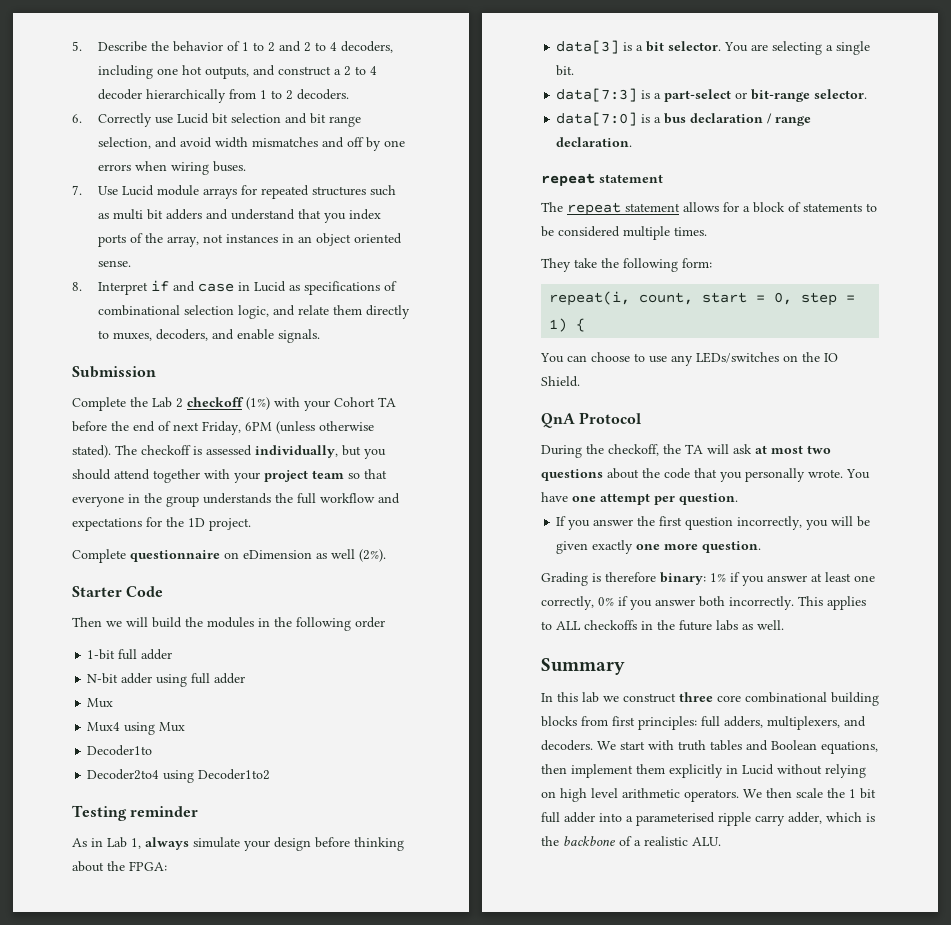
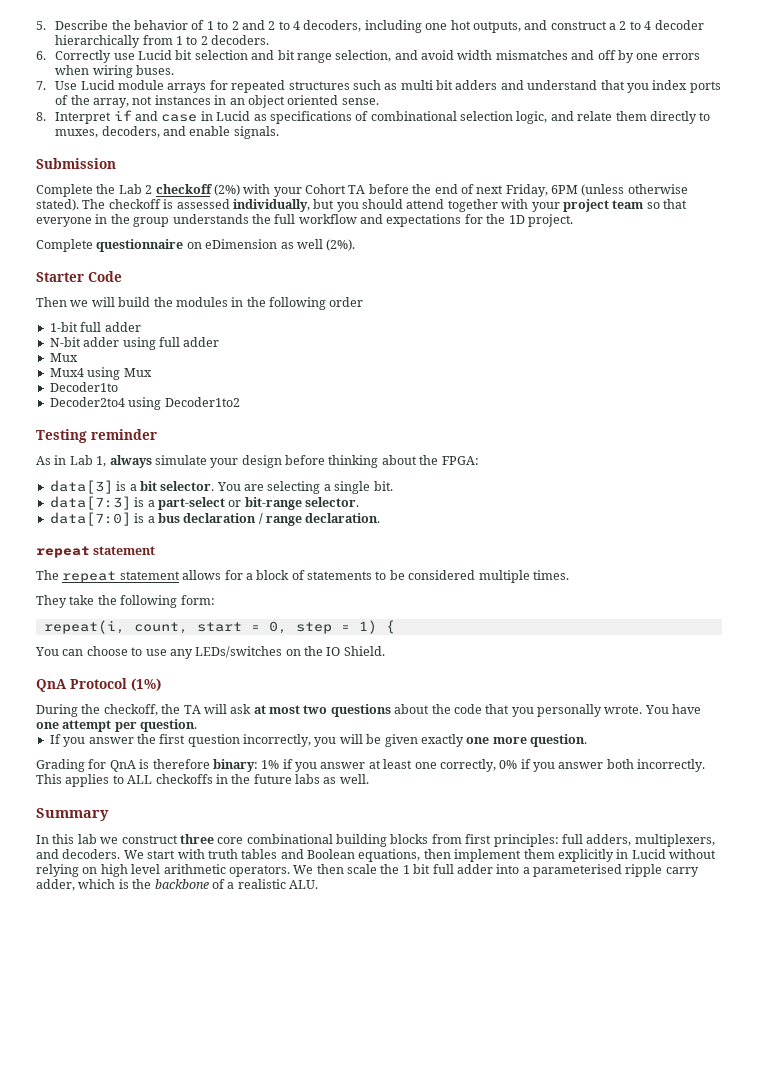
- Complete the Lab 2 checkoff (1%) with your Cohort TA before the end of next Friday, 6PM (unless otherwise stated).
+ Complete the Lab 2 checkoff (2%) with your Cohort TA before the end of next Friday, 6PM (unless otherwise stated).
- QnA Protocol
+ QnA Protocol (1%)
- Grading is therefore binary: 1% if you answer at least one correctly, 0% if you answer both incorrectly.
+ Grading for QnA is therefore binary: 1% if you answer at least one correctly, 0% if you answer both incorrectly.

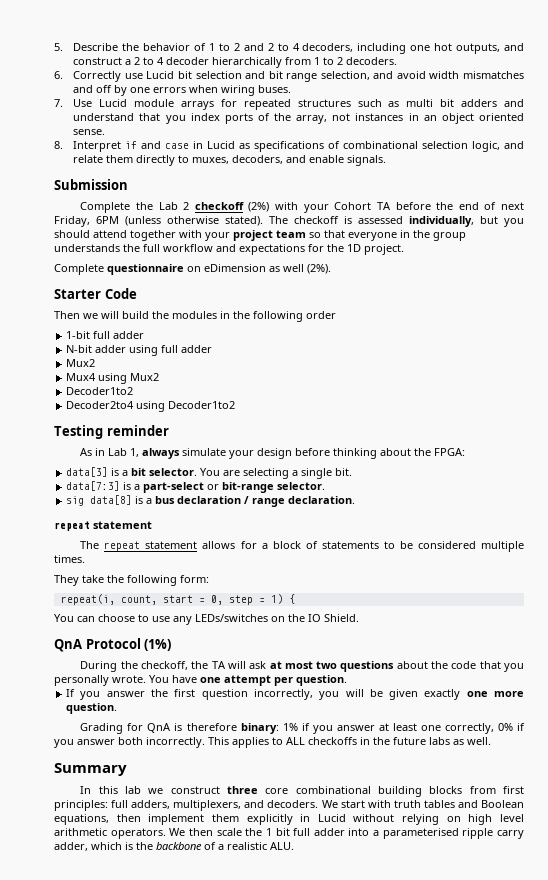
  N-bit adder using full adder
- Mux
+ Mux2
- Mux4 using Mux
- Decoder1to
+ Mux4 using Mux2
+ Decoder1to2
- data[7:0] is a bus declaration / range declaration.
+ sig data[8] is a bus declaration / range declaration.

